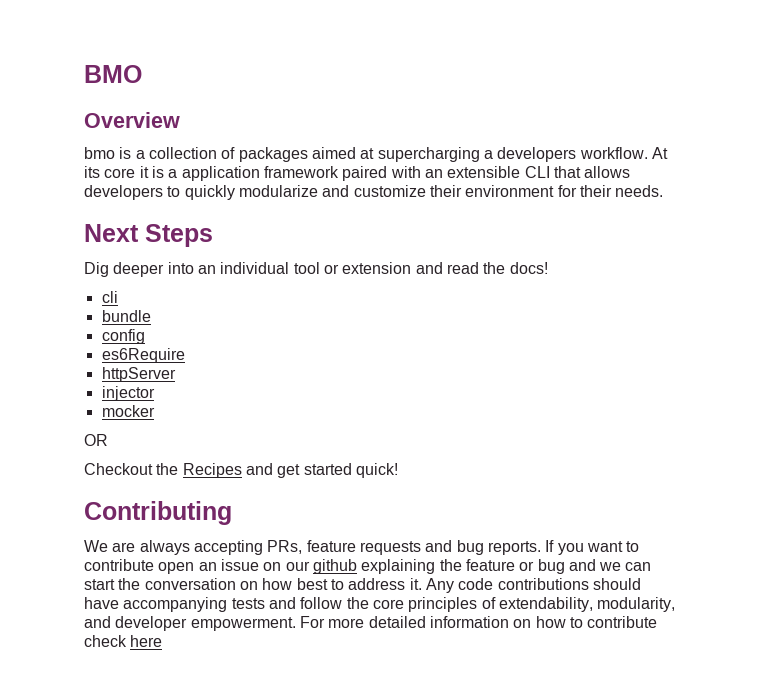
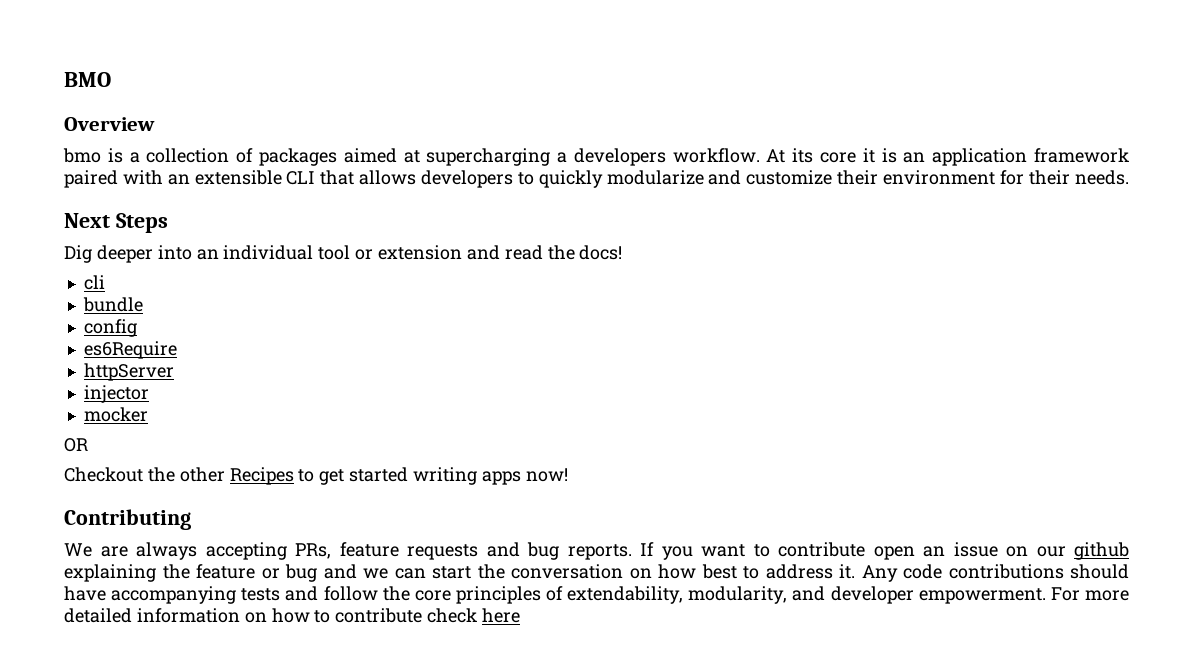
- At its core it is a application framework paired with an extensible CLI that allows developers to quickly modularize and customize their environment for their needs.
+ At its core it is an application framework paired with an extensible CLI that allows developers to quickly modularize and customize their environment for their needs.
- Checkout the Recipes and get started quick!
+ Checkout the other Recipes to get started writing apps now!

